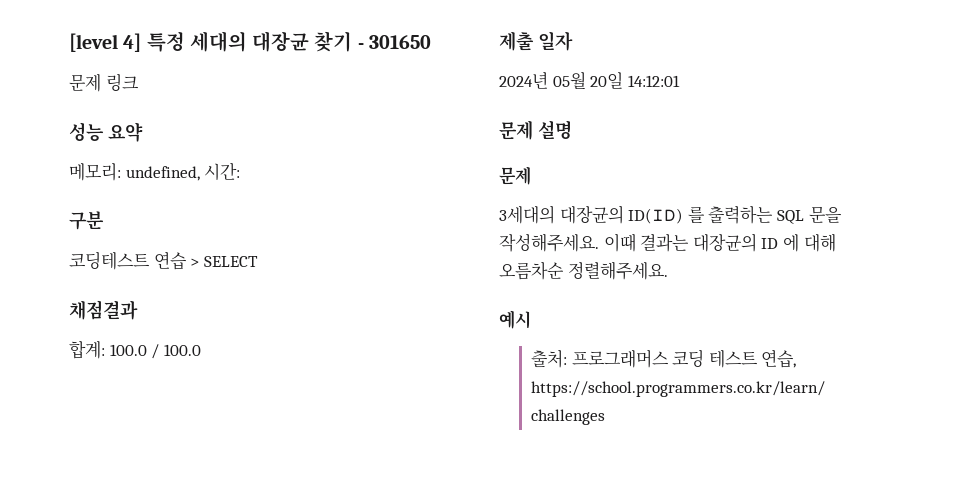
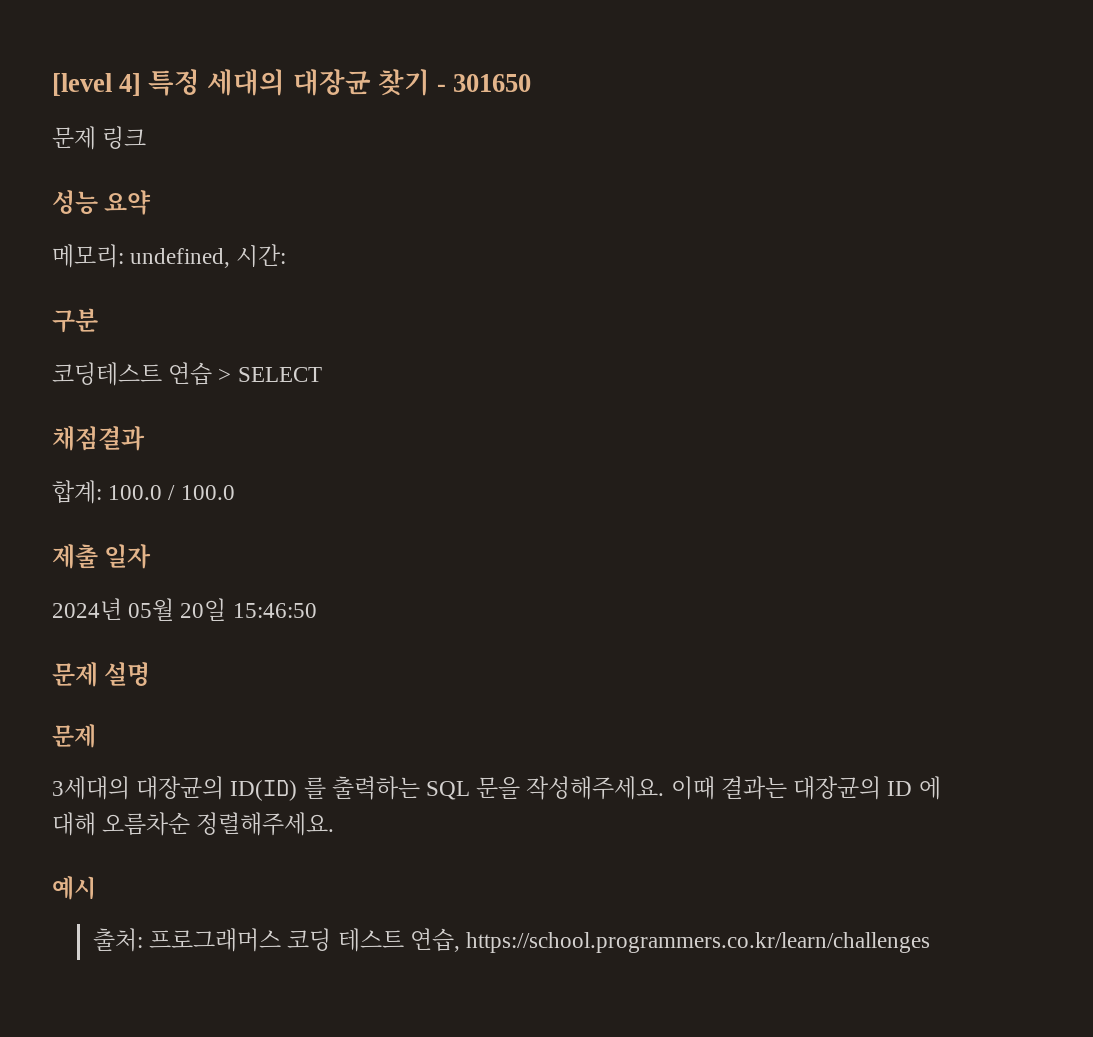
- 2024년 05월 20일 14:12:01
+ 2024년 05월 20일 15:46:50

